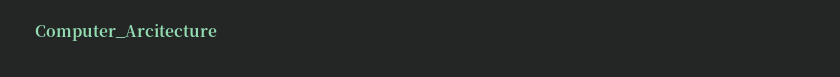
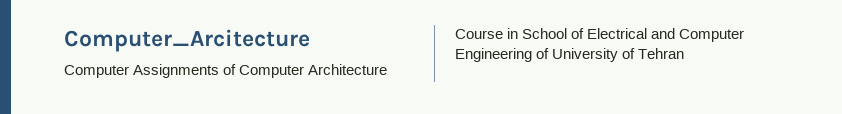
+ Computer Assignments of Computer Architecture Course in School of Electrical and Computer Engineering of University of Tehran

